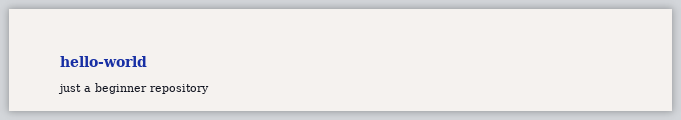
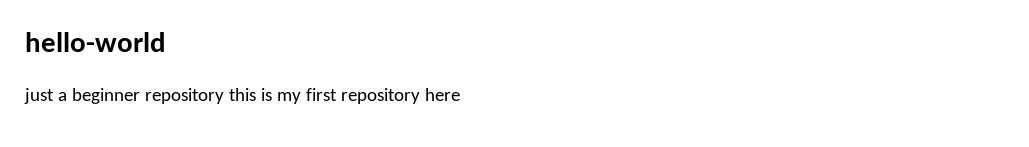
- just a beginner repository
+ just a beginner repository this is my first repository here

